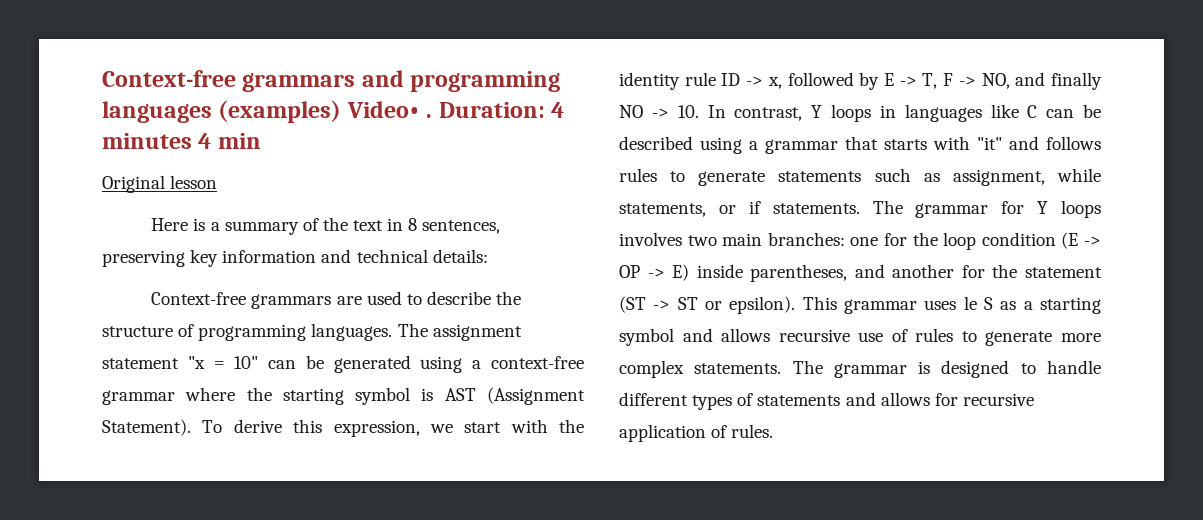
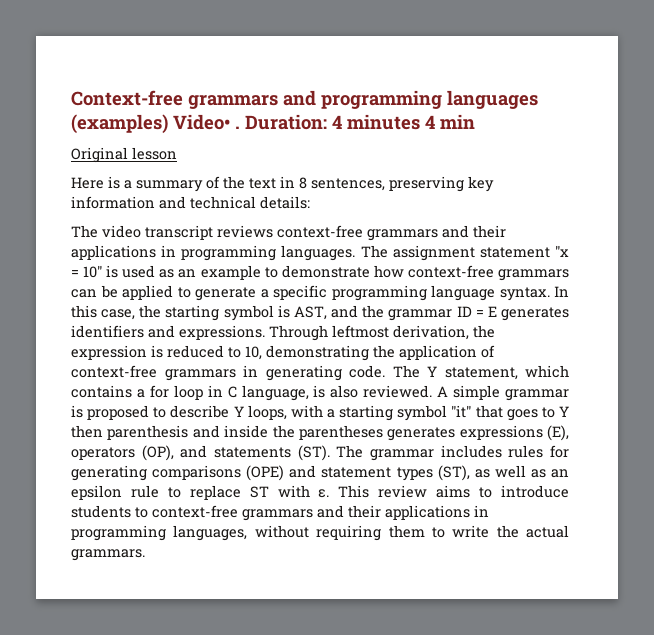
- Context-free grammars are used to describe the structure of programming languages.
+ The video transcript reviews context-free grammars and their applications in programming languages.
- The assignment statement "x = 10" can be generated using a context-free grammar where the starting symbol is AST (Assignment Statement). To derive this expression, we start with the identity rule ID -> x, followed by E -> T, F -> NO, and finally NO -> 10. In contrast, Y loops in languages like C can be described using a grammar that starts with "it" and follows rules to generate statements such as assignment, while statements, or if statements. The grammar for Y loops involves two main branches: one for the loop condition (E -> OP -> E) inside parentheses, and another for the statement (ST -> ST or epsilon). This grammar uses le S as a starting symbol and allows recursive use of rules to generate more complex statements. The grammar is designed to handle different types of statements and allows for recursive application of rules.
+ The assignment statement "x = 10" is used as an example to demonstrate how context-free grammars can be applied to generate a specific programming language syntax. In this case, the starting symbol is AST, and the grammar ID = E generates identifiers and expressions. Through leftmost derivation, the expression is reduced to 10, demonstrating the application of context-free grammars in generating code. The Y statement, which contains a for loop in C language, is also reviewed. A simple grammar is proposed to describe Y loops, with a starting symbol "it" that goes to Y then parenthesis and inside the parentheses generates expressions (E), operators (OP), and statements (ST). The grammar includes rules for generating comparisons (OPE) and statement types (ST), as well as an epsilon rule to replace ST with ε. This review aims to introduce students to context-free grammars and their applications in programming languages, without requiring them to write the actual grammars.

